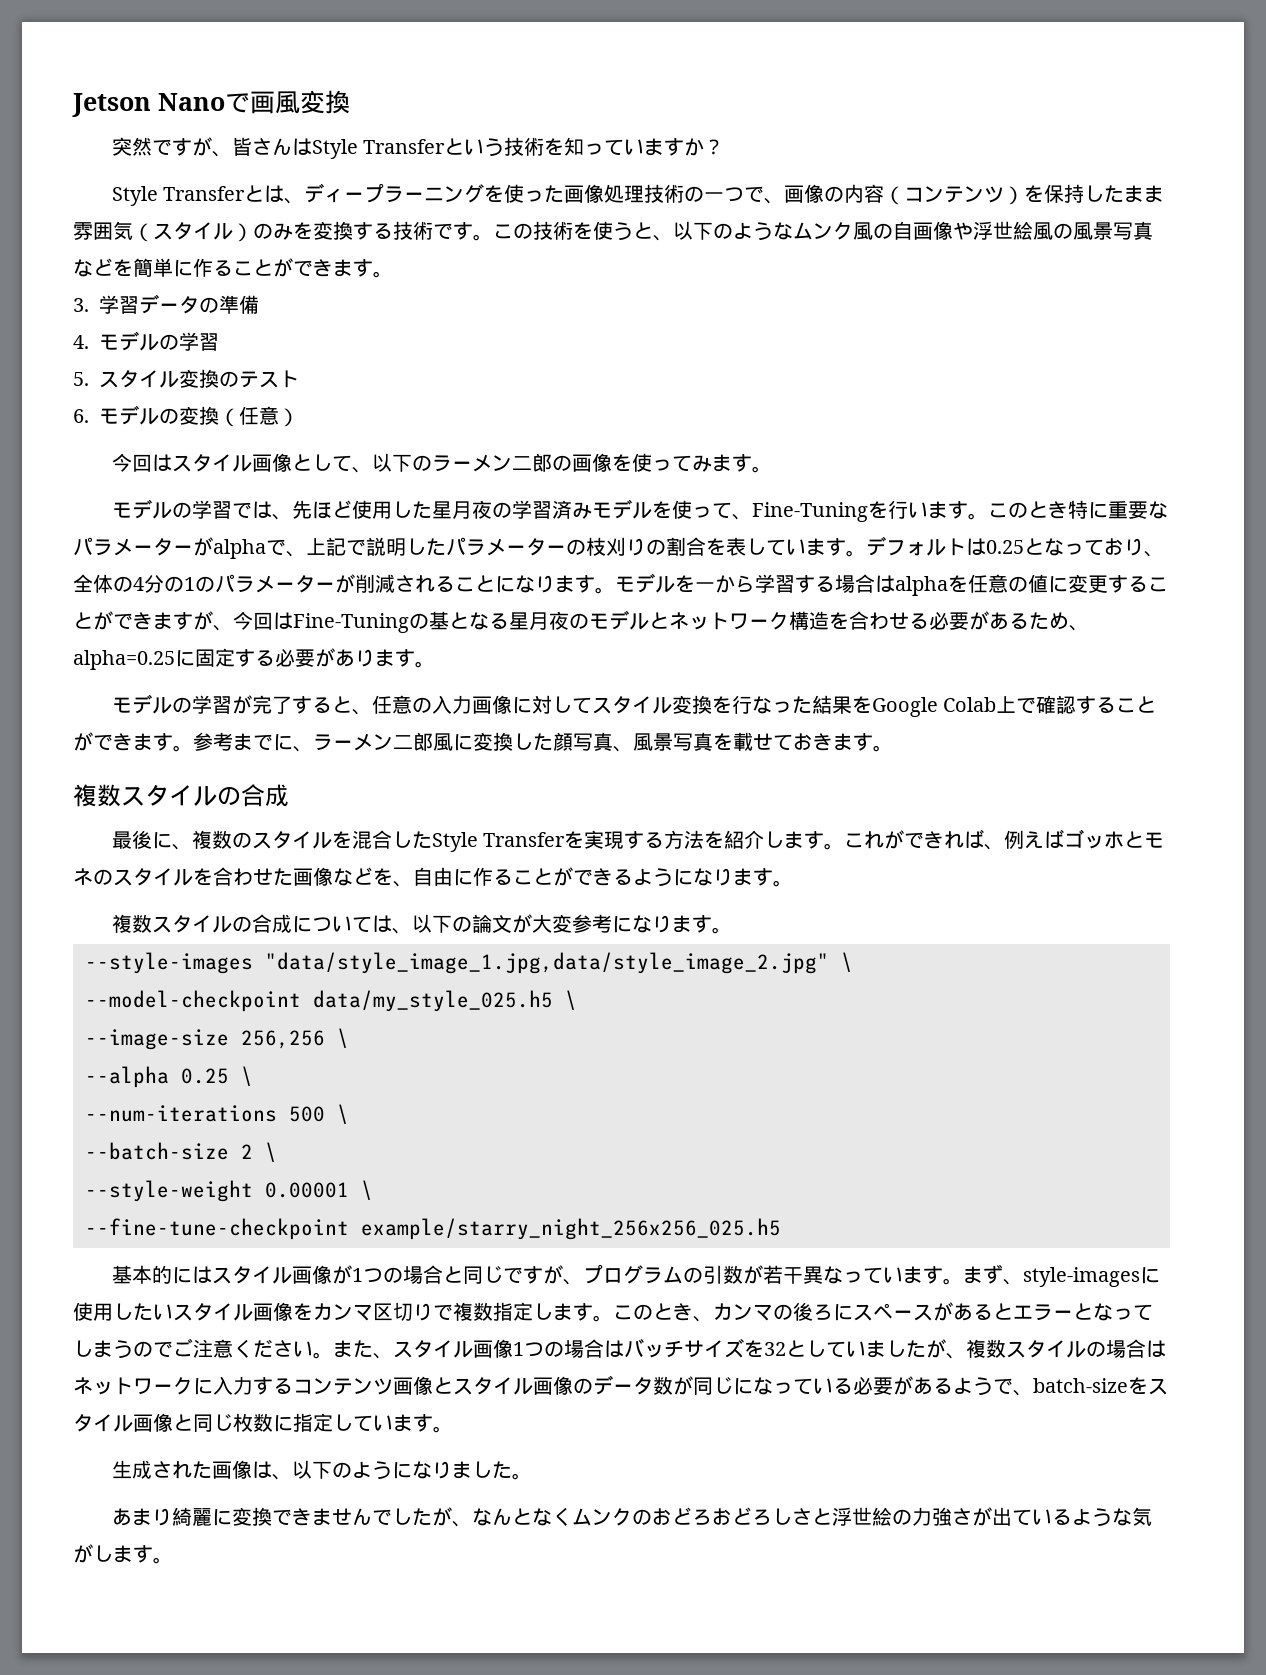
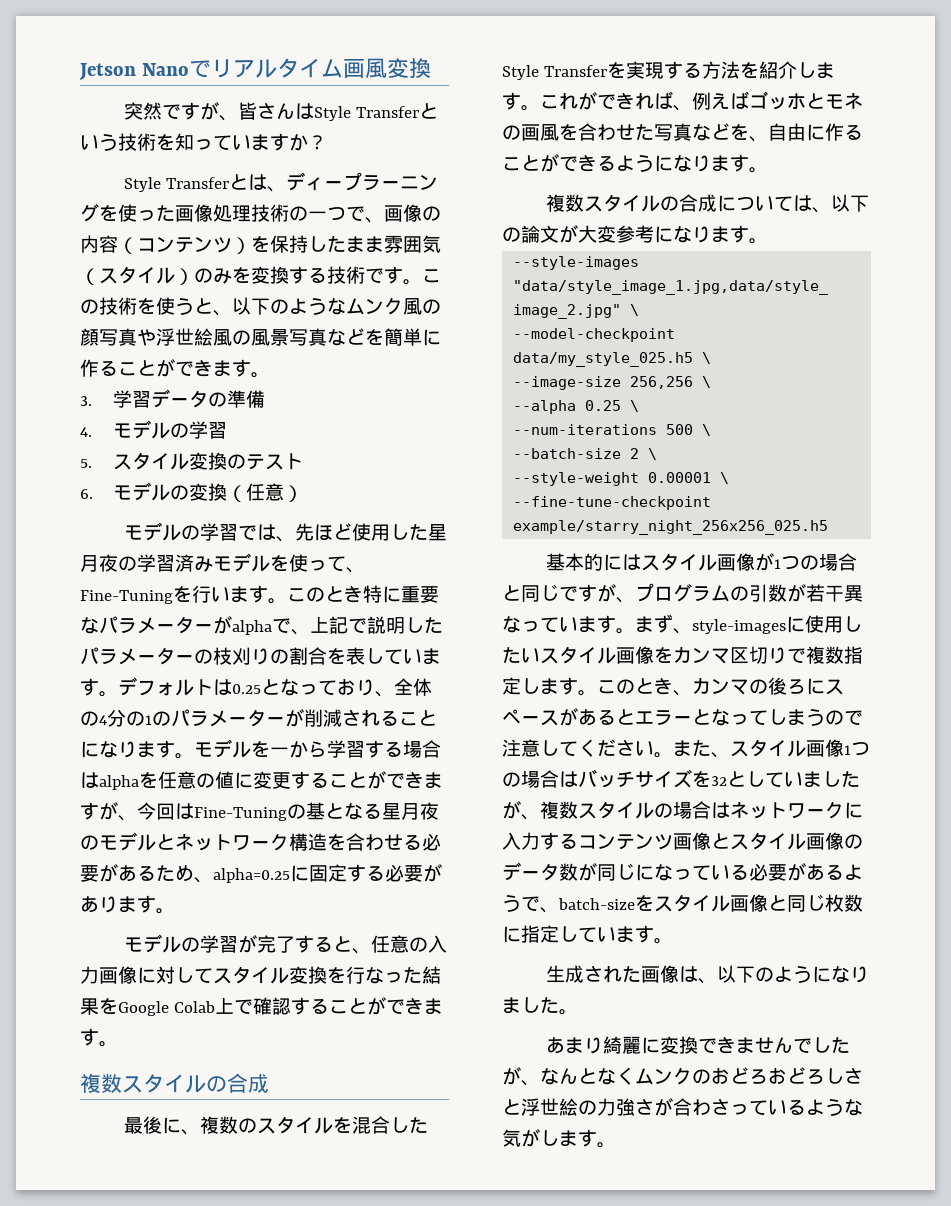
- Jetson Nanoで画風変換
+ Jetson Nanoでリアルタイム画風変換
- この技術を使うと、以下のようなムンク風の自画像や浮世絵風の風景写真などを簡単に作ることができます。
+ この技術を使うと、以下のようなムンク風の顔写真や浮世絵風の風景写真などを簡単に作ることができます。
- 今回はスタイル画像として、以下のラーメン二郎の画像を使ってみます。
- 参考までに、ラーメン二郎風に変換した顔写真、風景写真を載せておきます。
- これができれば、例えばゴッホとモネのスタイルを合わせた画像などを、自由に作ることができるようになります。
+ これができれば、例えばゴッホとモネの画風を合わせた写真などを、自由に作ることができるようになります。
- このとき、カンマの後ろにスペースがあるとエラーとなってしまうのでご注意ください。
+ このとき、カンマの後ろにスペースがあるとエラーとなってしまうので注意してください。
- あまり綺麗に変換できませんでしたが、なんとなくムンクのおどろおどろしさと浮世絵の力強さが出ているような気がします。
+ あまり綺麗に変換できませんでしたが、なんとなくムンクのおどろおどろしさと浮世絵の力強さが合わさっているような気がします。

